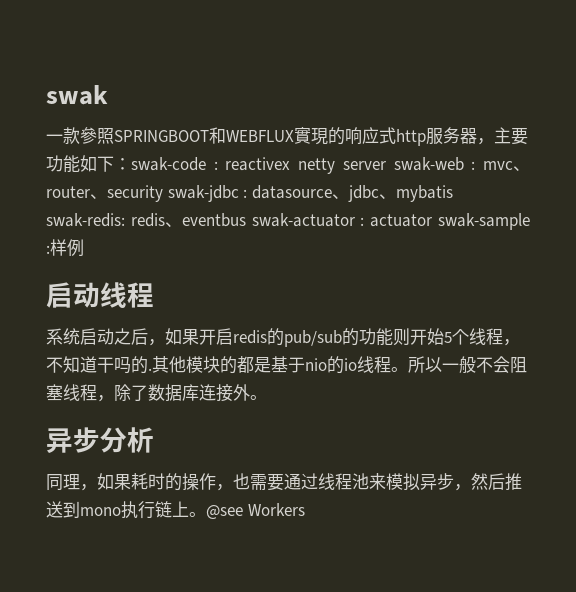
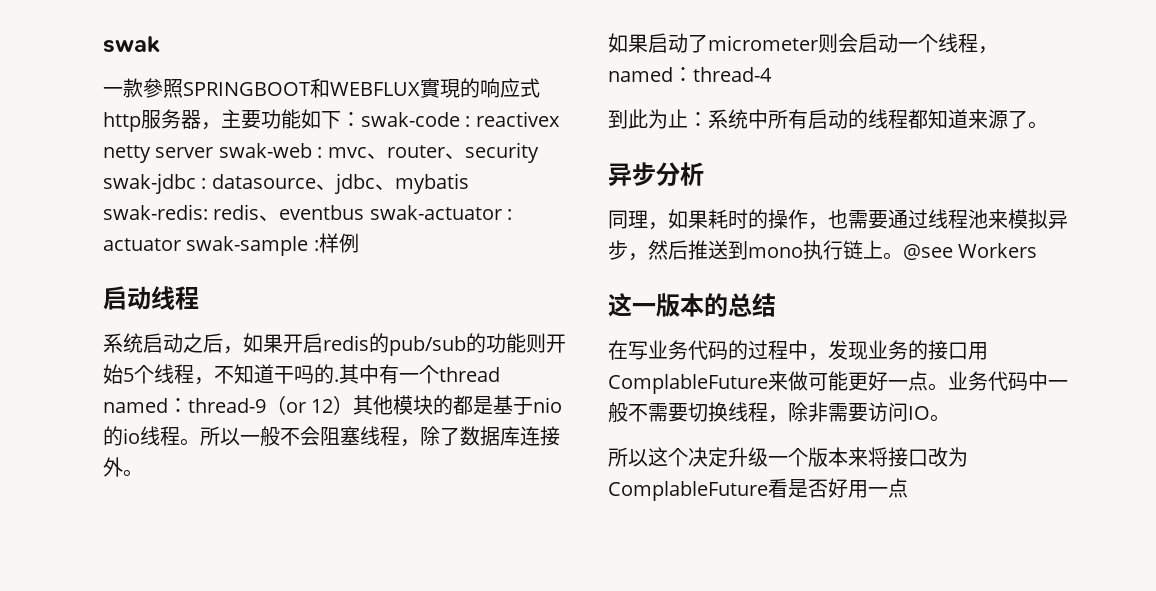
- 其他模块的都是基于nio的io线程。
+ 其中有一个thread named：thread-9（or 12）其他模块的都是基于nio的io线程。
+ 如果启动了micrometer则会启动一个线程，named：thread-4
+ 到此为止：系统中所有启动的线程都知道来源了。
+ 这一版本的总结
+ 在写业务代码的过程中，发现业务的接口用ComplableFuture来做可能更好一点。业务代码中一般不需要切换线程，除非需要访问IO。
+ 所以这个决定升级一个版本来将接口改为ComplableFuture看是否好用一点

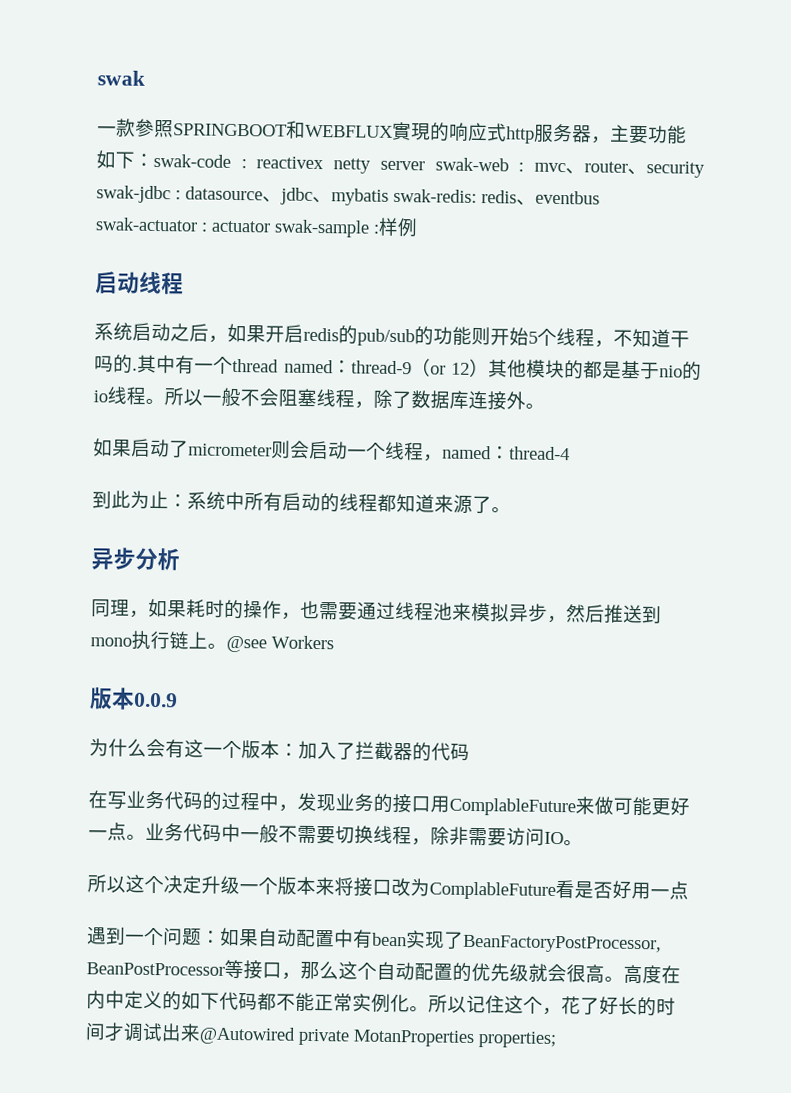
- 这一版本的总结
+ 版本0.0.9
+ 为什么会有这一个版本：加入了拦截器的代码
+ 遇到一个问题：如果自动配置中有bean实现了BeanFactoryPostProcessor, BeanPostProcessor等接口，那么这个自动配置的优先级就会很高。高度在内中定义的如下代码都不能正常实例化。所以记住这个，花了好长的时间才调试出来@Autowired private MotanProperties properties;

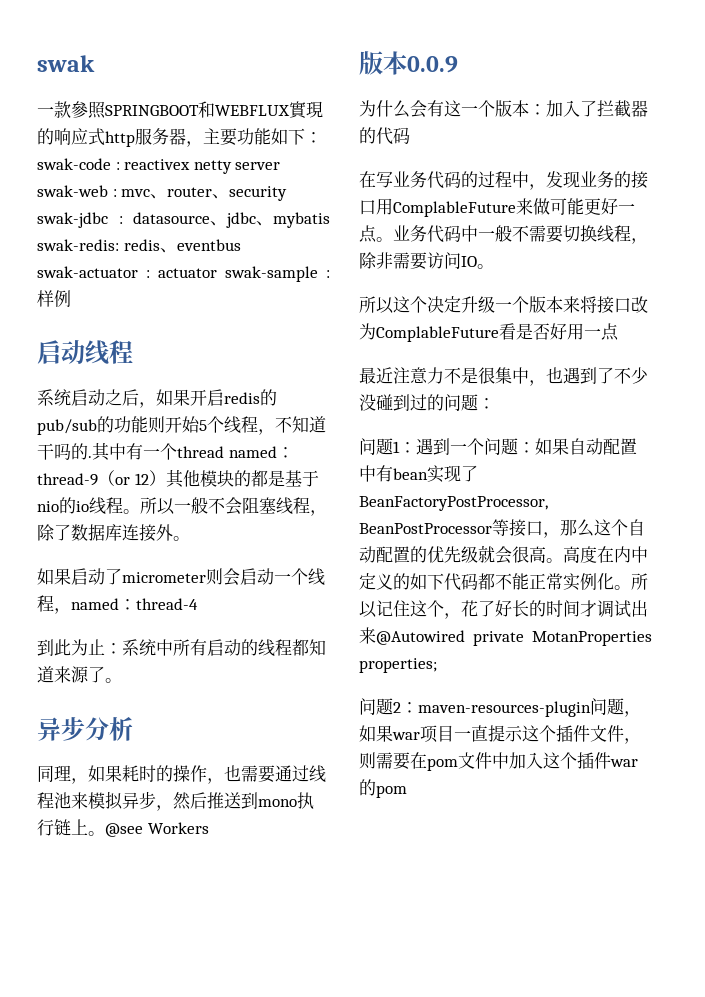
- 遇到一个问题：如果自动配置中有bean实现了BeanFactoryPostProcessor, BeanPostProcessor等接口，那么这个自动配置的优先级就会很高。
+ 最近注意力不是很集中，也遇到了不少没碰到过的问题：
+ 问题1：遇到一个问题：如果自动配置中有bean实现了BeanFactoryPostProcessor, BeanPostProcessor等接口，那么这个自动配置的优先级就会很高。
+ 问题2：maven-resources-plugin问题，如果war项目一直提示这个插件文件，则需要在pom文件中加入这个插件war的pom

